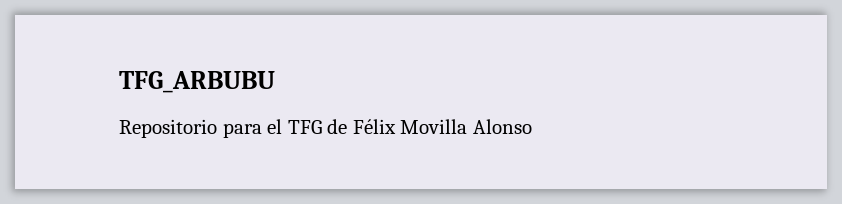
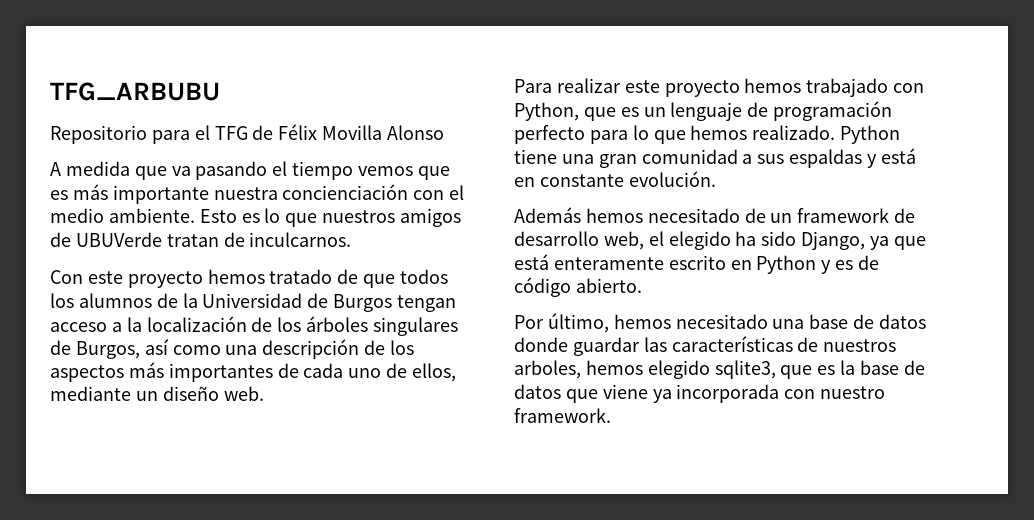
+ A medida que va pasando el tiempo vemos que es más importante nuestra concienciación con el medio ambiente. Esto es lo que nuestros amigos de UBUVerde tratan de inculcarnos.
+ Con este proyecto hemos tratado de que todos los alumnos de la Universidad de Burgos tengan acceso a la localización de los árboles singulares de Burgos, así como una descripción de los aspectos más importantes de cada uno de ellos, mediante un diseño web.
+ Para realizar este proyecto hemos trabajado con Python, que es un lenguaje de programación perfecto para lo que hemos realizado. Python tiene una gran comunidad a sus espaldas y está en constante evolución.
+ Además hemos necesitado de un framework de desarrollo web, el elegido ha sido Django, ya que está enteramente escrito en Python y es de código abierto.
+ Por último, hemos necesitado una base de datos donde guardar las características de nuestros arboles, hemos elegido sqlite3, que es la base de datos que viene ya incorporada con nuestro framework.

